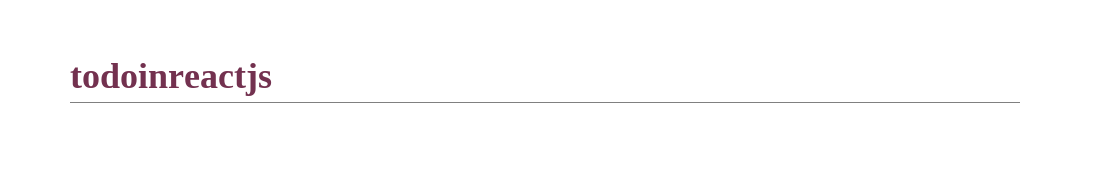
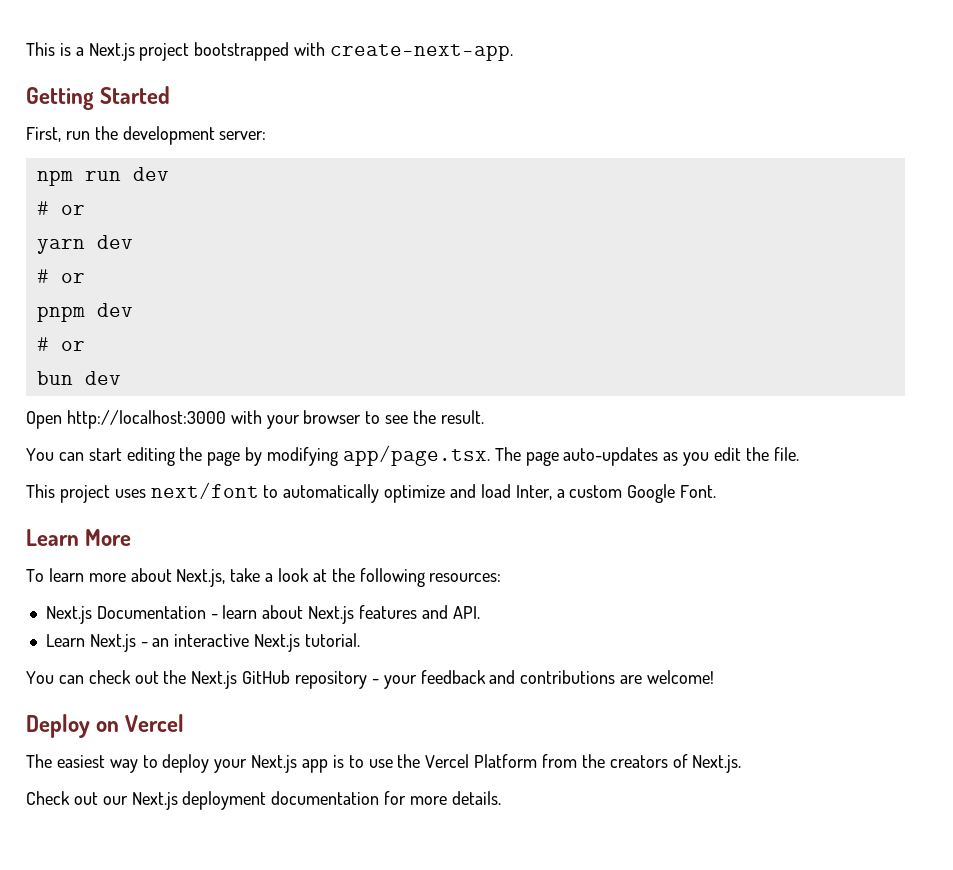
- todoinreactjs
+ This is a Next.js project bootstrapped with create-next-app.
+ Getting Started
+ First, run the development server:
+ npm run dev
+ # or
+ yarn dev
+ # or
+ pnpm dev
+ # or
+ bun dev
+ Open http://localhost:3000 with your browser to see the result.
+ You can start editing the page by modifying app/page.tsx. The page auto-updates as you edit the file.
+ This project uses next/font to automatically optimize and load Inter, a custom Google Font.
+ Learn More
+ To learn more about Next.js, take a look at the following resources:
+ Next.js Documentation - learn about Next.js features and API.
+ Learn Next.js - an interactive Next.js tutorial.
+ You can check out the Next.js GitHub repository - your feedback and contributions are welcome!
+ Deploy on Vercel
+ The easiest way to deploy your Next.js app is to use the Vercel Platform from the creators of Next.js.
+ Check out our Next.js deployment documentation for more details.

